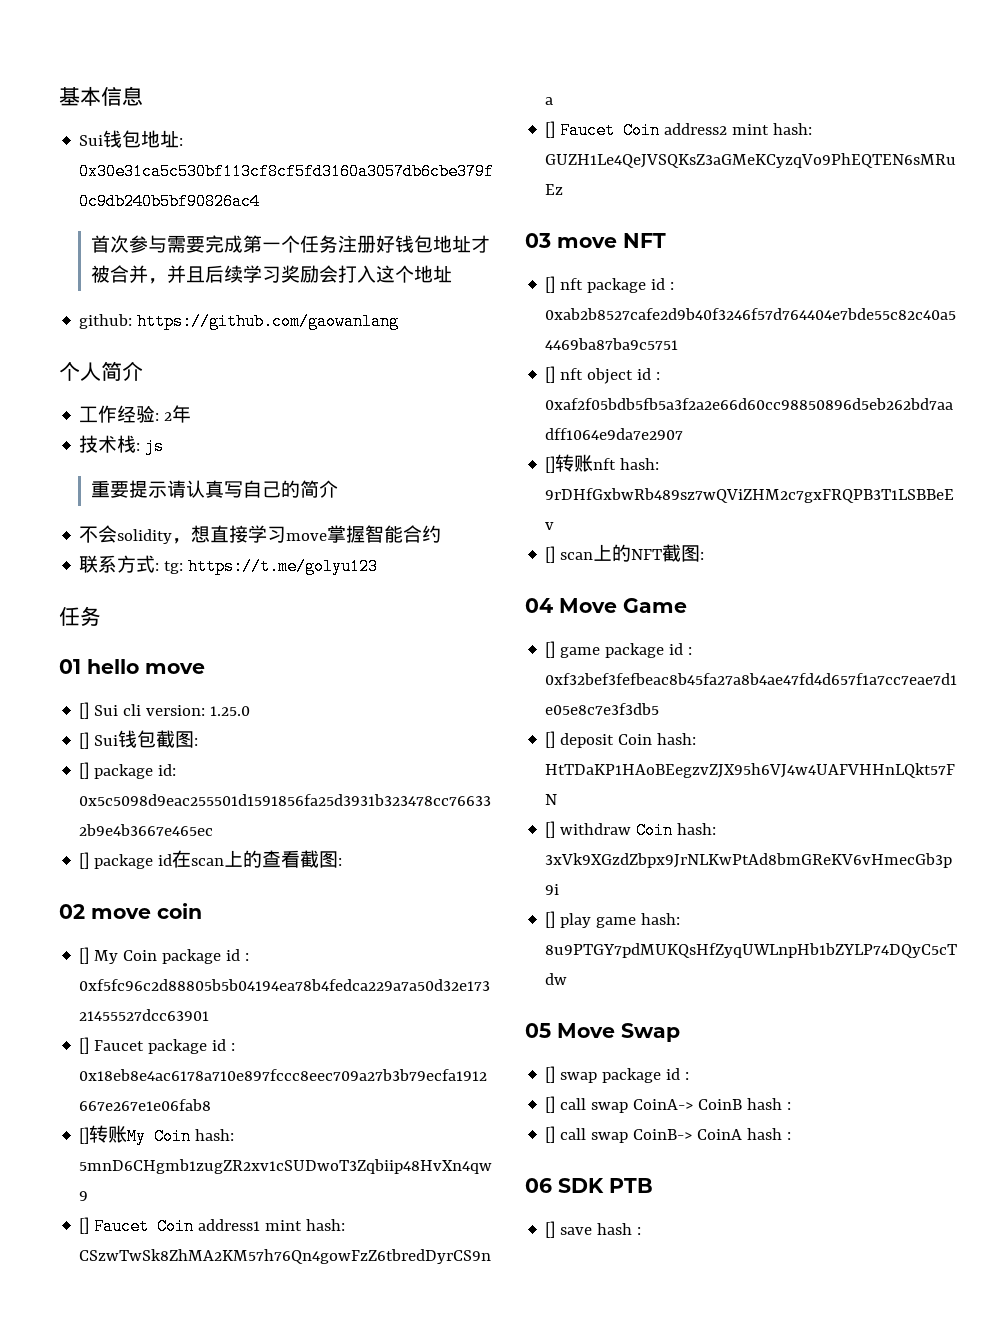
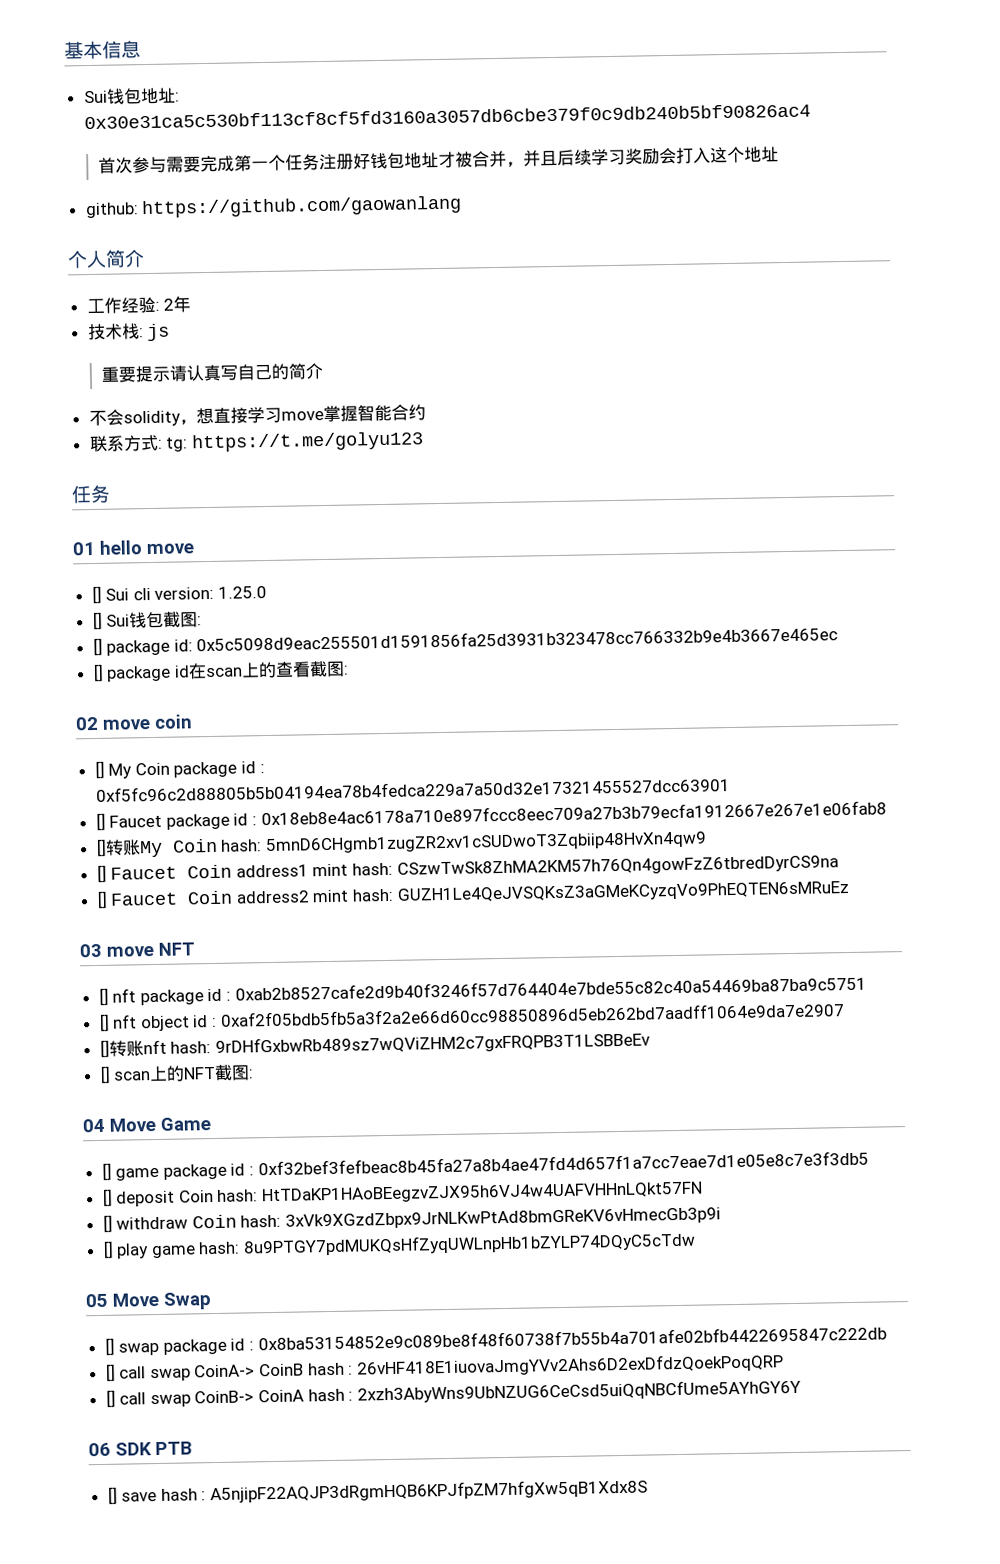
- [] swap package id :
+ [] swap package id : 0x8ba53154852e9c089be8f48f60738f7b55b4a701afe02bfb4422695847c222db
- [] call swap CoinA-> CoinB hash :
+ [] call swap CoinA-> CoinB hash : 26vHF418E1iuovaJmgYVv2Ahs6D2exDfdzQoekPoqQRP
- [] call swap CoinB-> CoinA hash :
+ [] call swap CoinB-> CoinA hash : 2xzh3AbyWns9UbNZUG6CeCsd5uiQqNBCfUme5AYhGY6Y
- [] save hash :
+ [] save hash : A5njipF22AQJP3dRgmHQB6KPJfpZM7hfgXw5qB1Xdx8S

